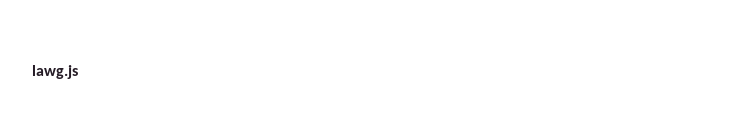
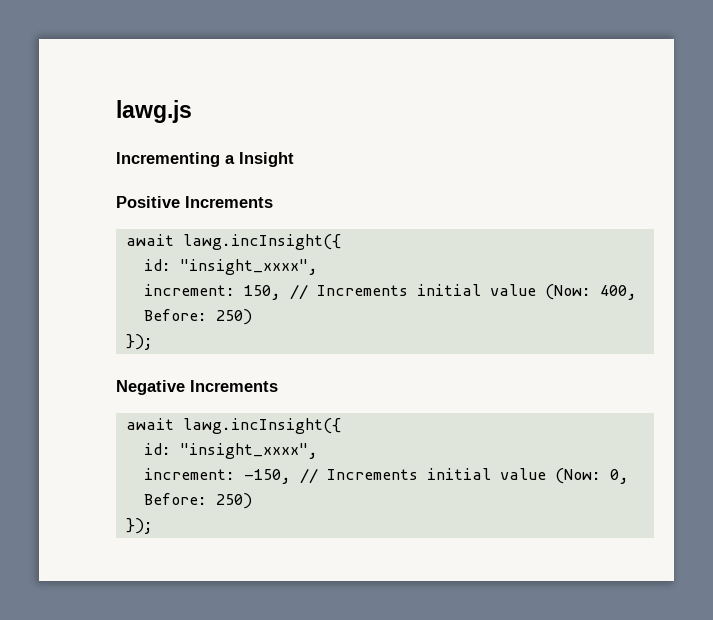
+ Incrementing a Insight
+ Positive Increments
+ await lawg.incInsight({
+ id: "insight_xxxx",
+ increment: 150, // Increments initial value (Now: 400, Before: 250)
+ });
+ Negative Increments
+ await lawg.incInsight({
+ id: "insight_xxxx",
+ increment: -150, // Increments initial value (Now: 0, Before: 250)
+ });

